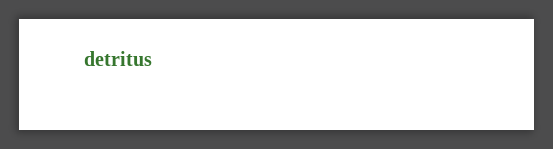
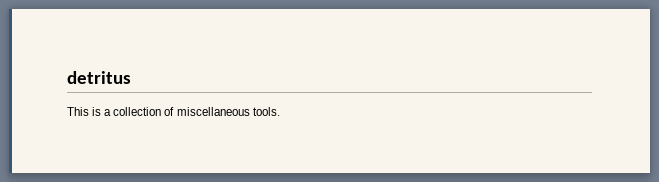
+ This is a collection of miscellaneous tools.

